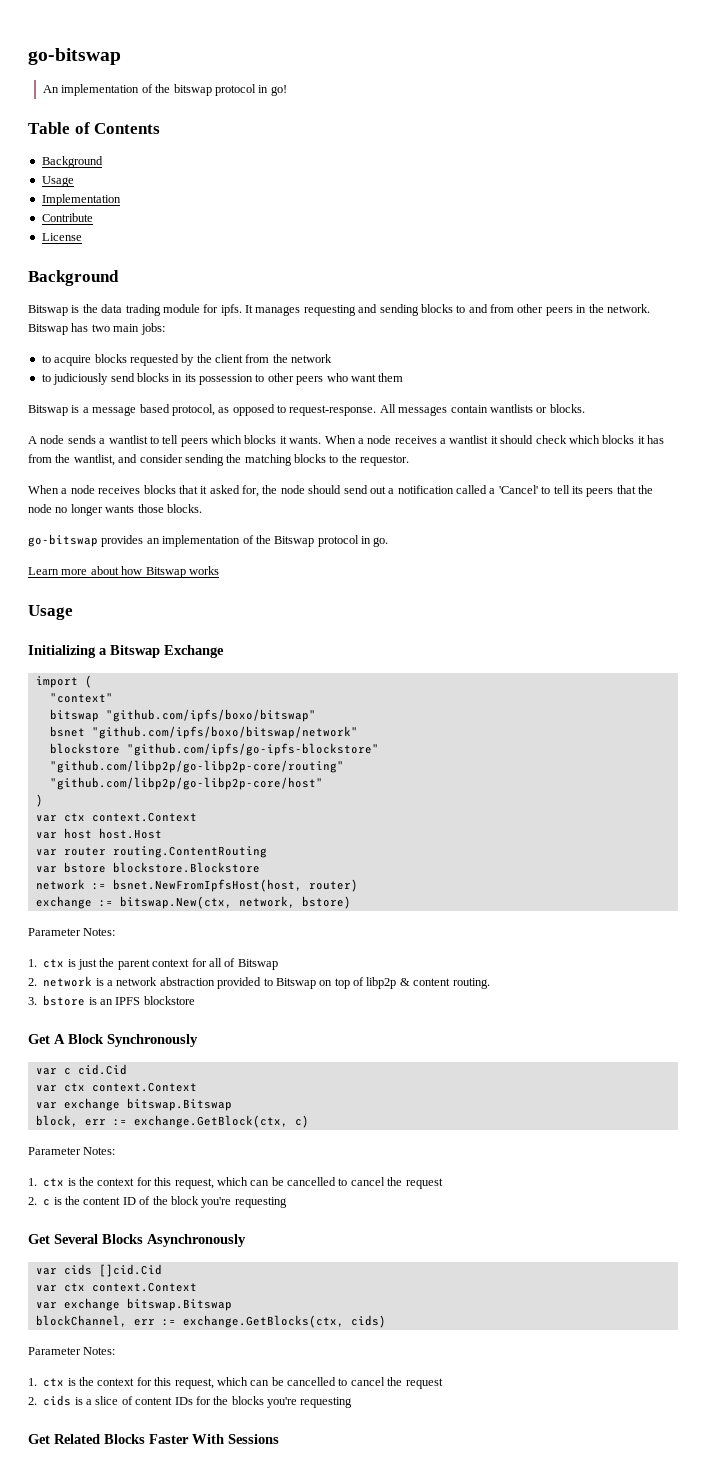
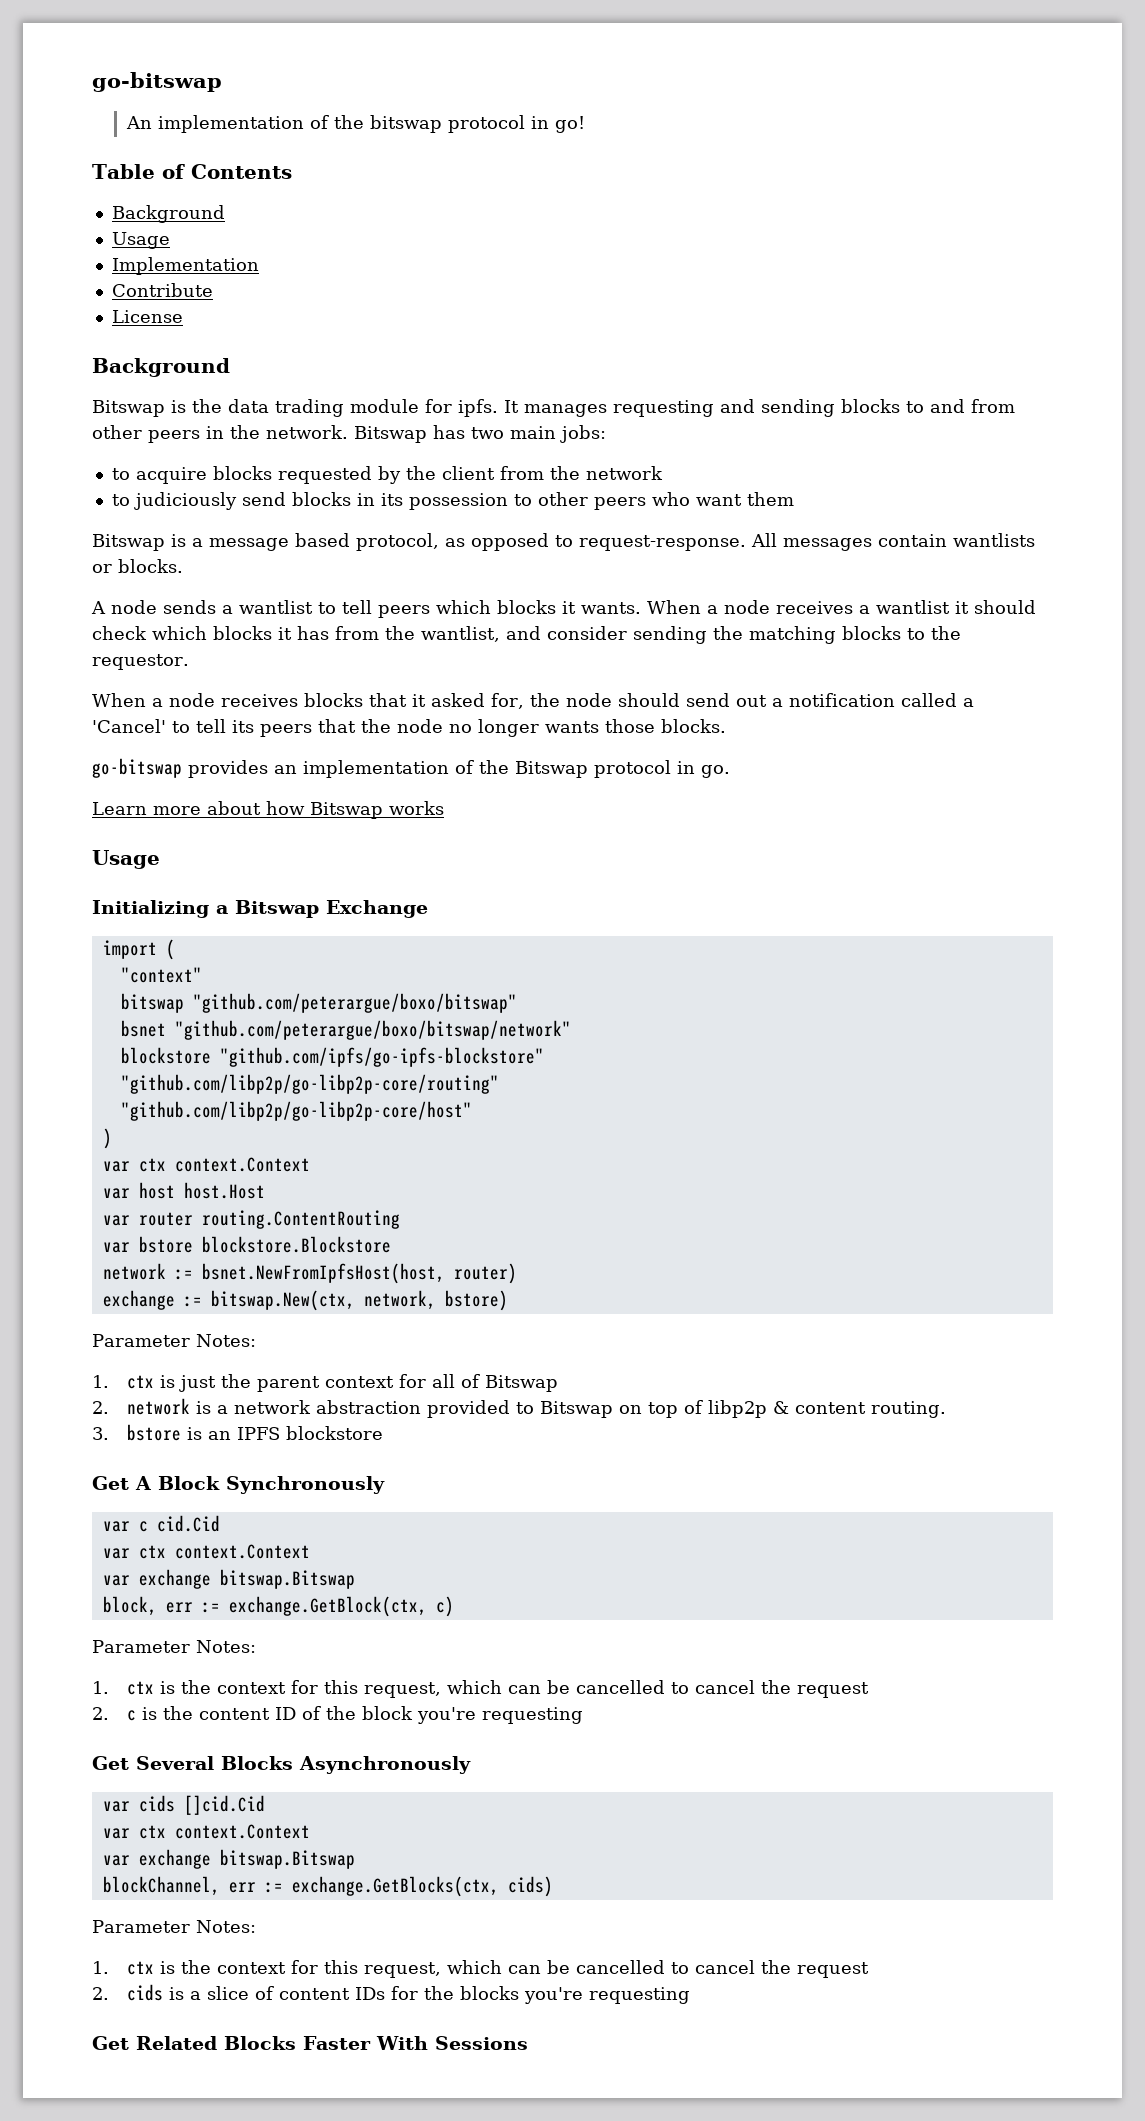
- bitswap "github.com/ipfs/boxo/bitswap"
+ bitswap "github.com/peterargue/boxo/bitswap"
- bsnet "github.com/ipfs/boxo/bitswap/network"
+ bsnet "github.com/peterargue/boxo/bitswap/network"

